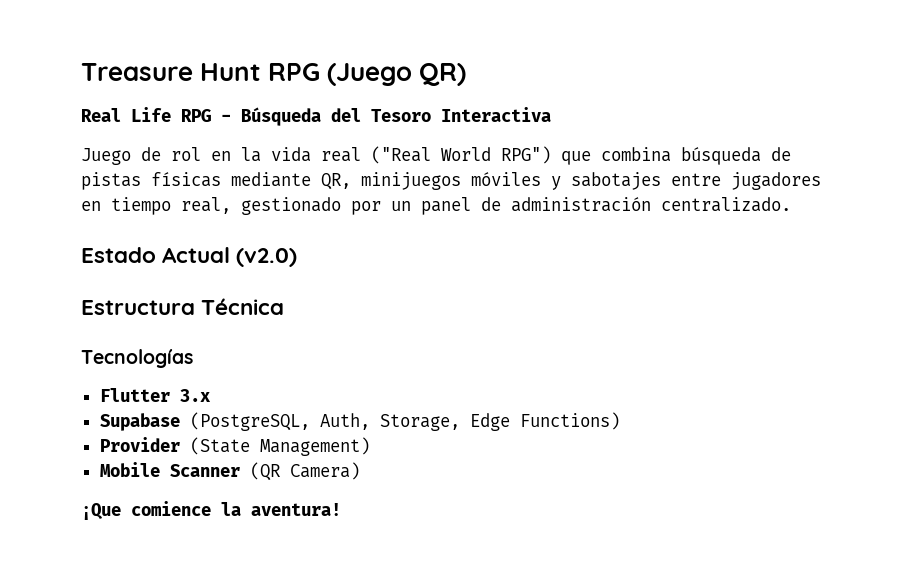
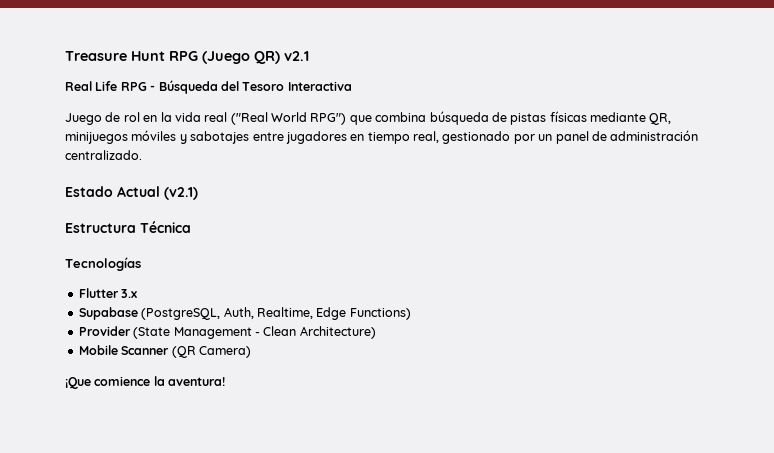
- Treasure Hunt RPG (Juego QR)
+ Treasure Hunt RPG (Juego QR) v2.1
- Estado Actual (v2.0)
+ Estado Actual (v2.1)
- Supabase (PostgreSQL, Auth, Storage, Edge Functions)
+ Supabase (PostgreSQL, Auth, Realtime, Edge Functions)
- Provider (State Management)
+ Provider (State Management - Clean Architecture)

